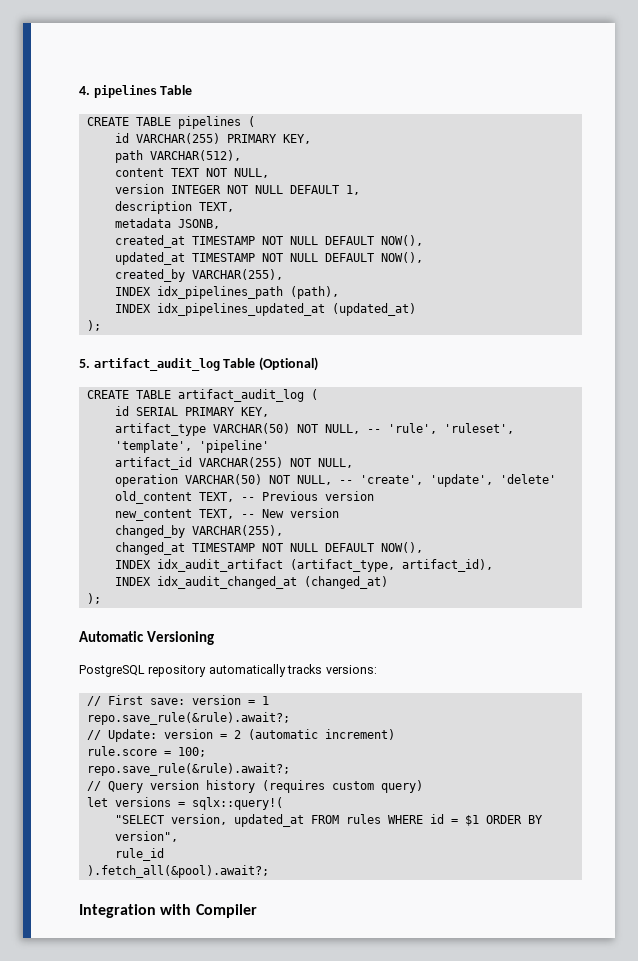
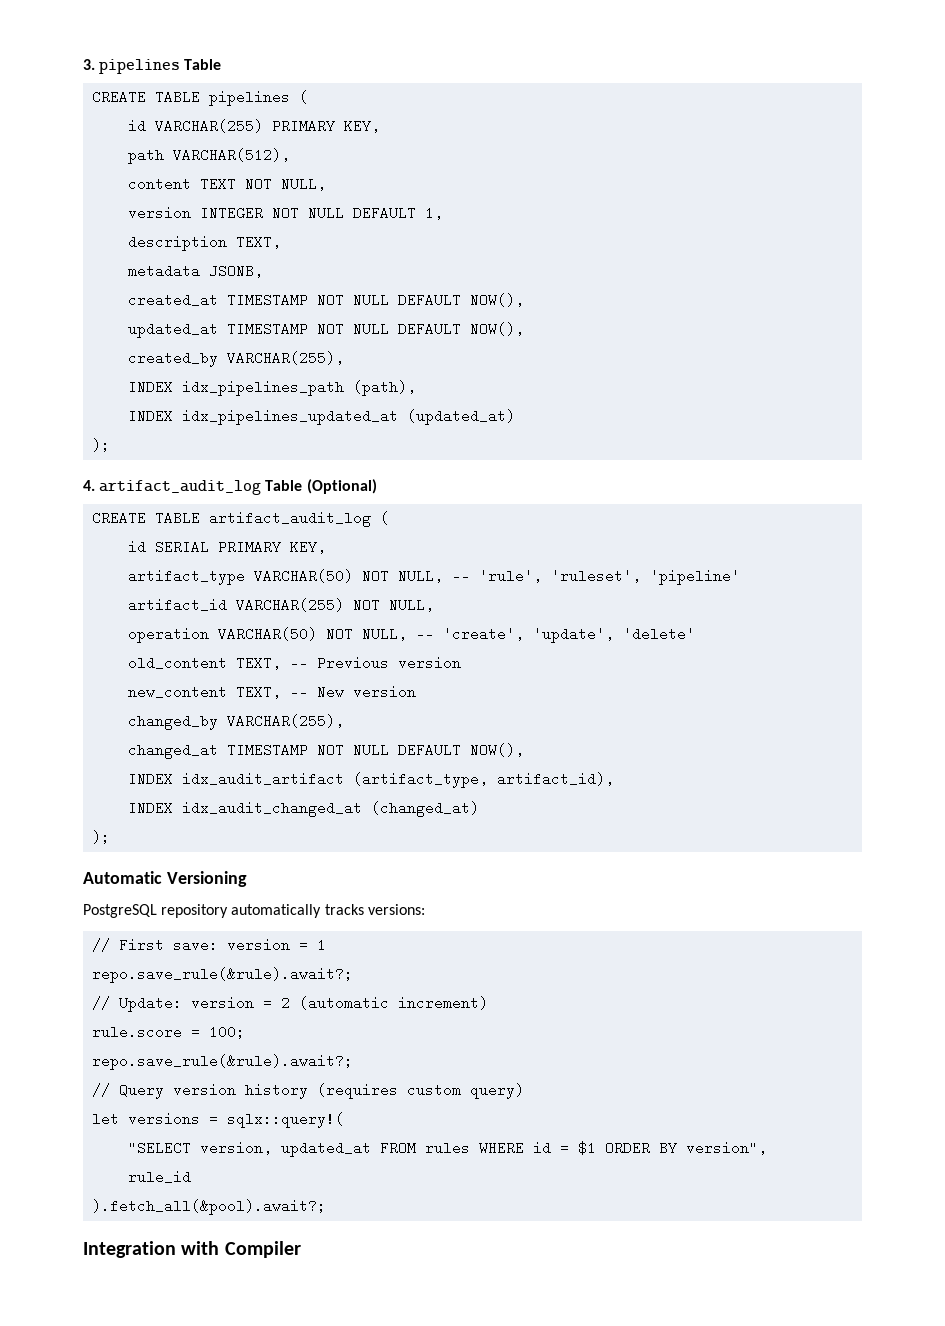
- 4. pipelines Table
+ 3. pipelines Table
- 5. artifact_audit_log Table (Optional)
+ 4. artifact_audit_log Table (Optional)
- artifact_type VARCHAR(50) NOT NULL, -- 'rule', 'ruleset', 'template', 'pipeline'
+ artifact_type VARCHAR(50) NOT NULL, -- 'rule', 'ruleset', 'pipeline'

